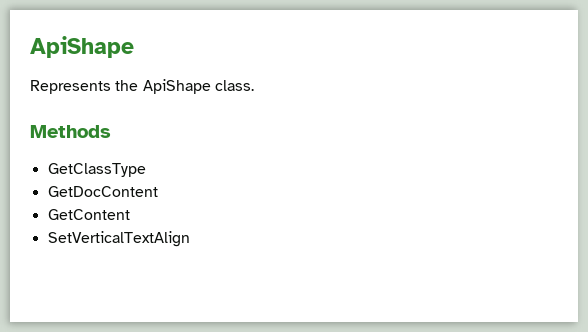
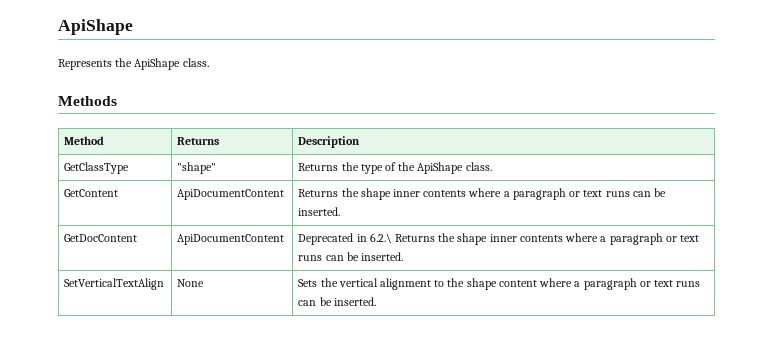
- GetClassType
- GetDocContent
- GetContent
- SetVerticalTextAlign
+ Method | Returns | Description
+ GetClassType | "shape" | Returns the type of the ApiShape class.
+ GetContent | ApiDocumentContent | Returns the shape inner contents where a paragraph or text runs can be inserted.
+ GetDocContent | ApiDocumentContent | Deprecated in 6.2.\ Returns the shape inner contents where a paragraph or text runs can be inserted.
+ SetVerticalTextAlign | None | Sets the vertical alignment to the shape content where a paragraph or text runs can be inserted.

